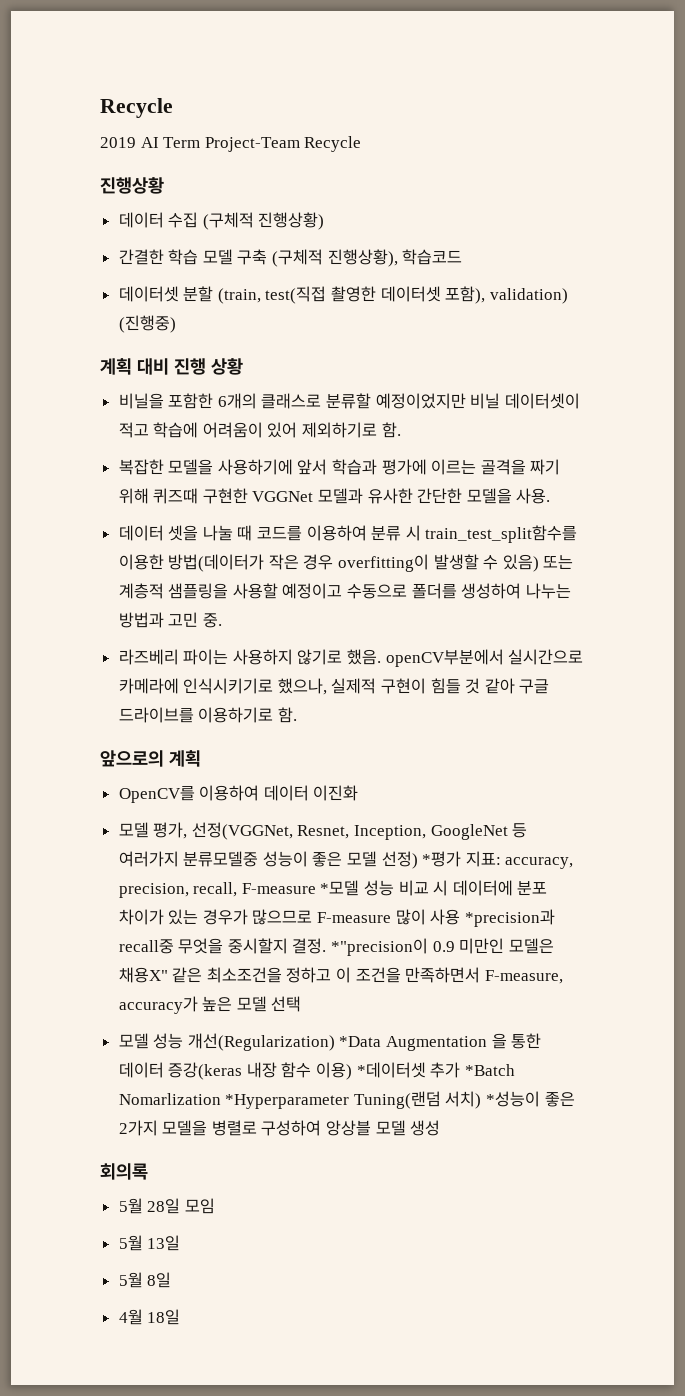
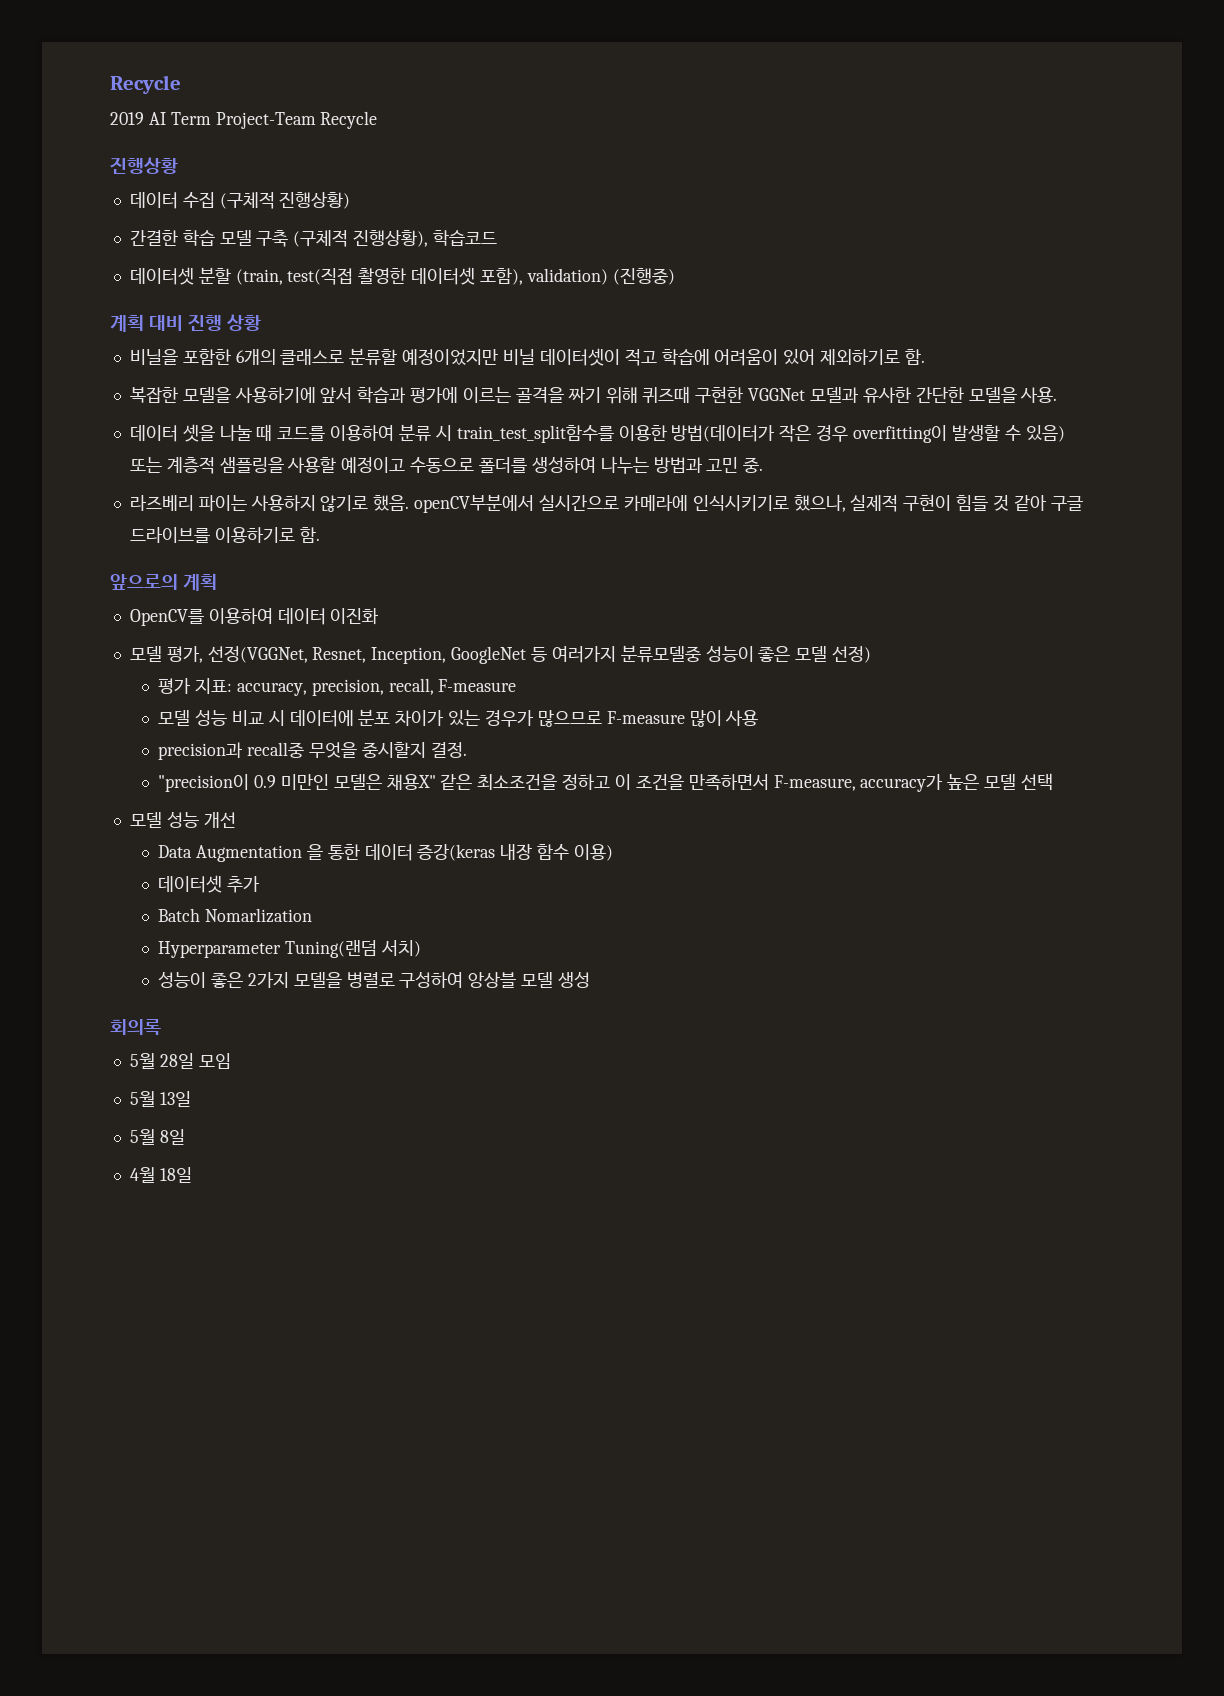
- 모델 평가, 선정(VGGNet, Resnet, Inception, GoogleNet 등 여러가지 분류모델중 성능이 좋은 모델 선정) *평가 지표: accuracy, precision, recall, F-measure *모델 성능 비교 시 데이터에 분포 차이가 있는 경우가 많으므로 F-measure 많이 사용 *precision과 recall중 무엇을 중시할지 결정. *"precision이 0.9 미만인 모델은 채용X" 같은 최소조건을 정하고 이 조건을 만족하면서 F-measure, accuracy가 높은 모델 선택
+ 모델 평가, 선정(VGGNet, Resnet, Inception, GoogleNet 등 여러가지 분류모델중 성능이 좋은 모델 선정)
+ 평가 지표: accuracy, precision, recall, F-measure
+ 모델 성능 비교 시 데이터에 분포 차이가 있는 경우가 많으므로 F-measure 많이 사용
+ precision과 recall중 무엇을 중시할지 결정.
+ "precision이 0.9 미만인 모델은 채용X" 같은 최소조건을 정하고 이 조건을 만족하면서 F-measure, accuracy가 높은 모델 선택
- 모델 성능 개선(Regularization) *Data Augmentation 을 통한 데이터 증강(keras 내장 함수 이용) *데이터셋 추가 *Batch Nomarlization *Hyperparameter Tuning(랜덤 서치) *성능이 좋은 2가지 모델을 병렬로 구성하여 앙상블 모델 생성
+ 모델 성능 개선
+ Data Augmentation 을 통한 데이터 증강(keras 내장 함수 이용)
+ 데이터셋 추가
+ Batch Nomarlization
+ Hyperparameter Tuning(랜덤 서치)
+ 성능이 좋은 2가지 모델을 병렬로 구성하여 앙상블 모델 생성

